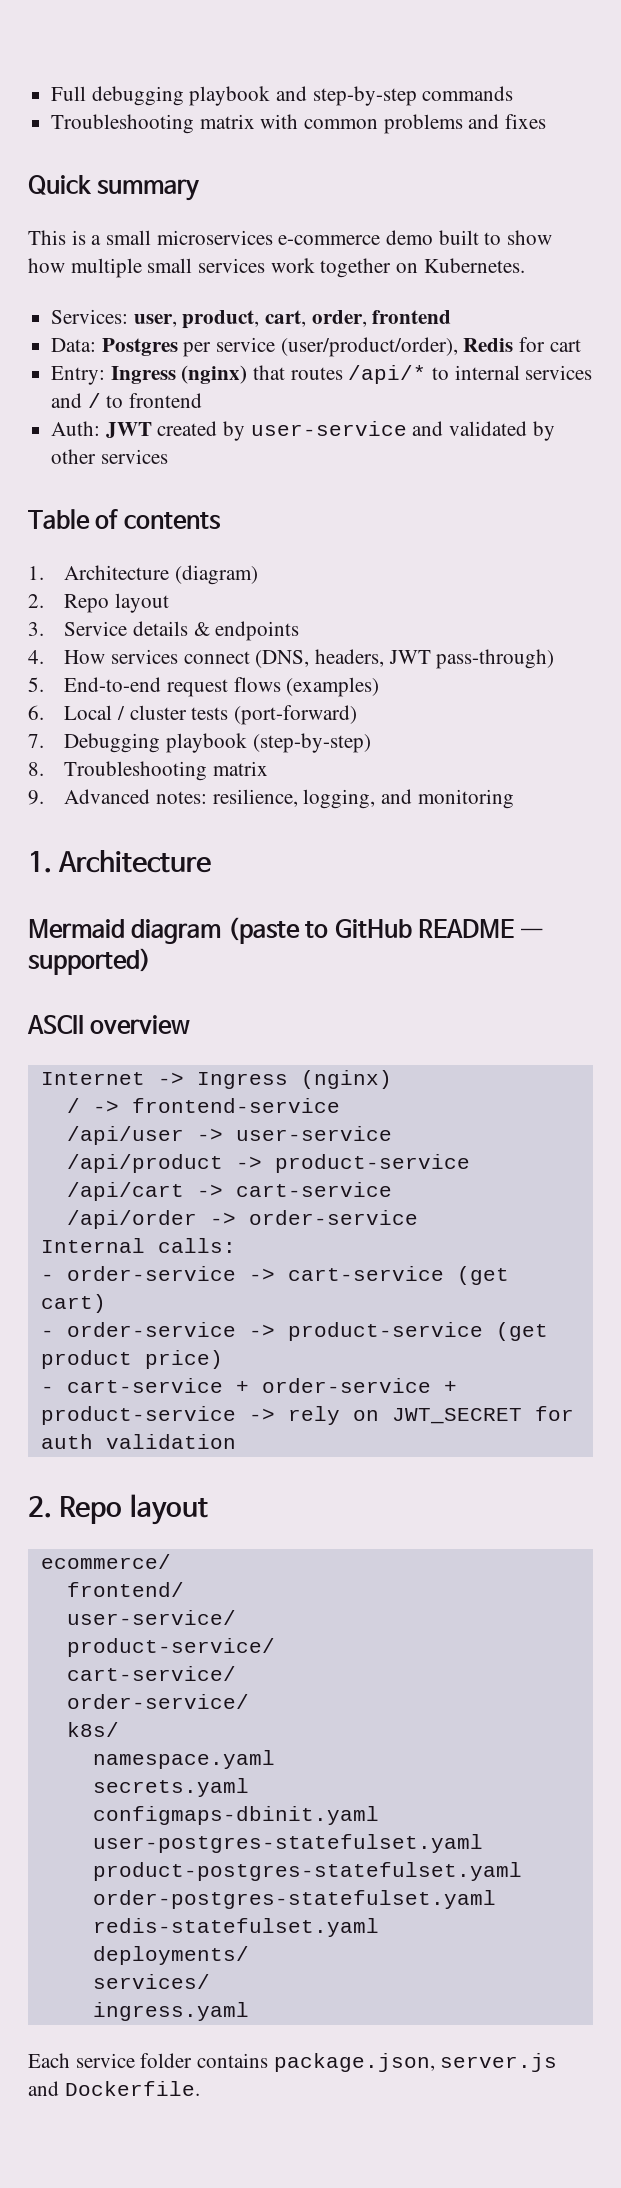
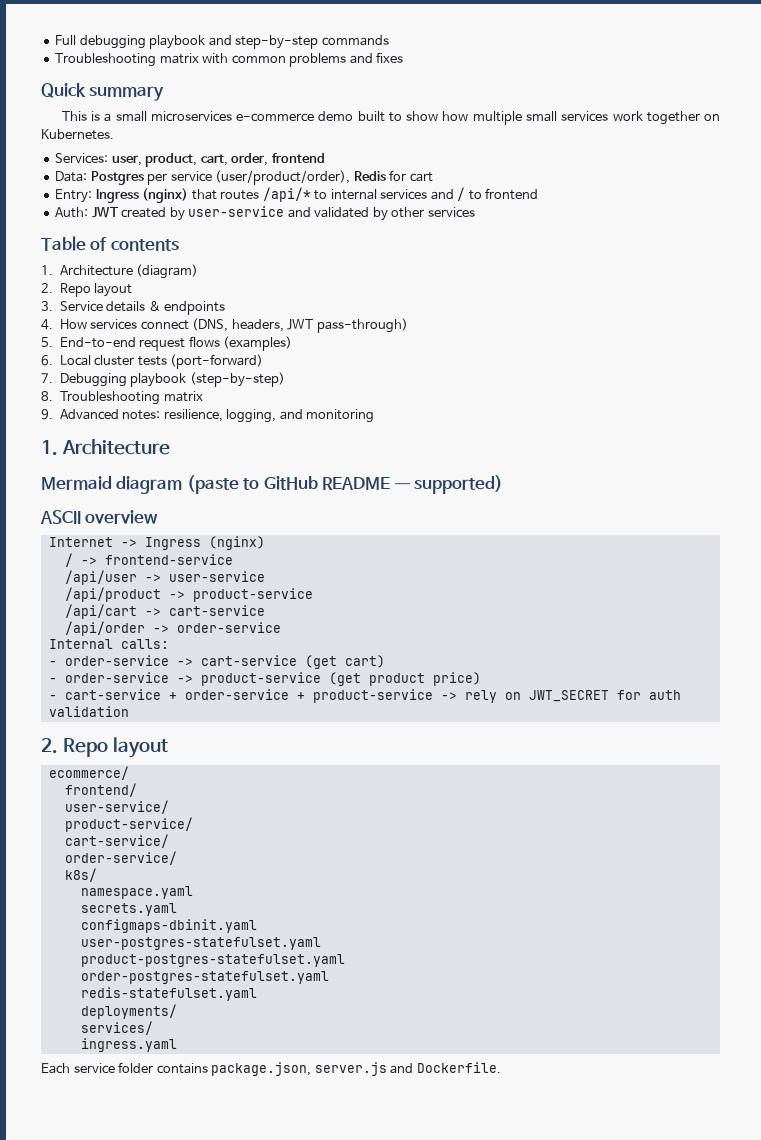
- 6. Local / cluster tests (port-forward)
+ 6. Local cluster tests (port-forward)

